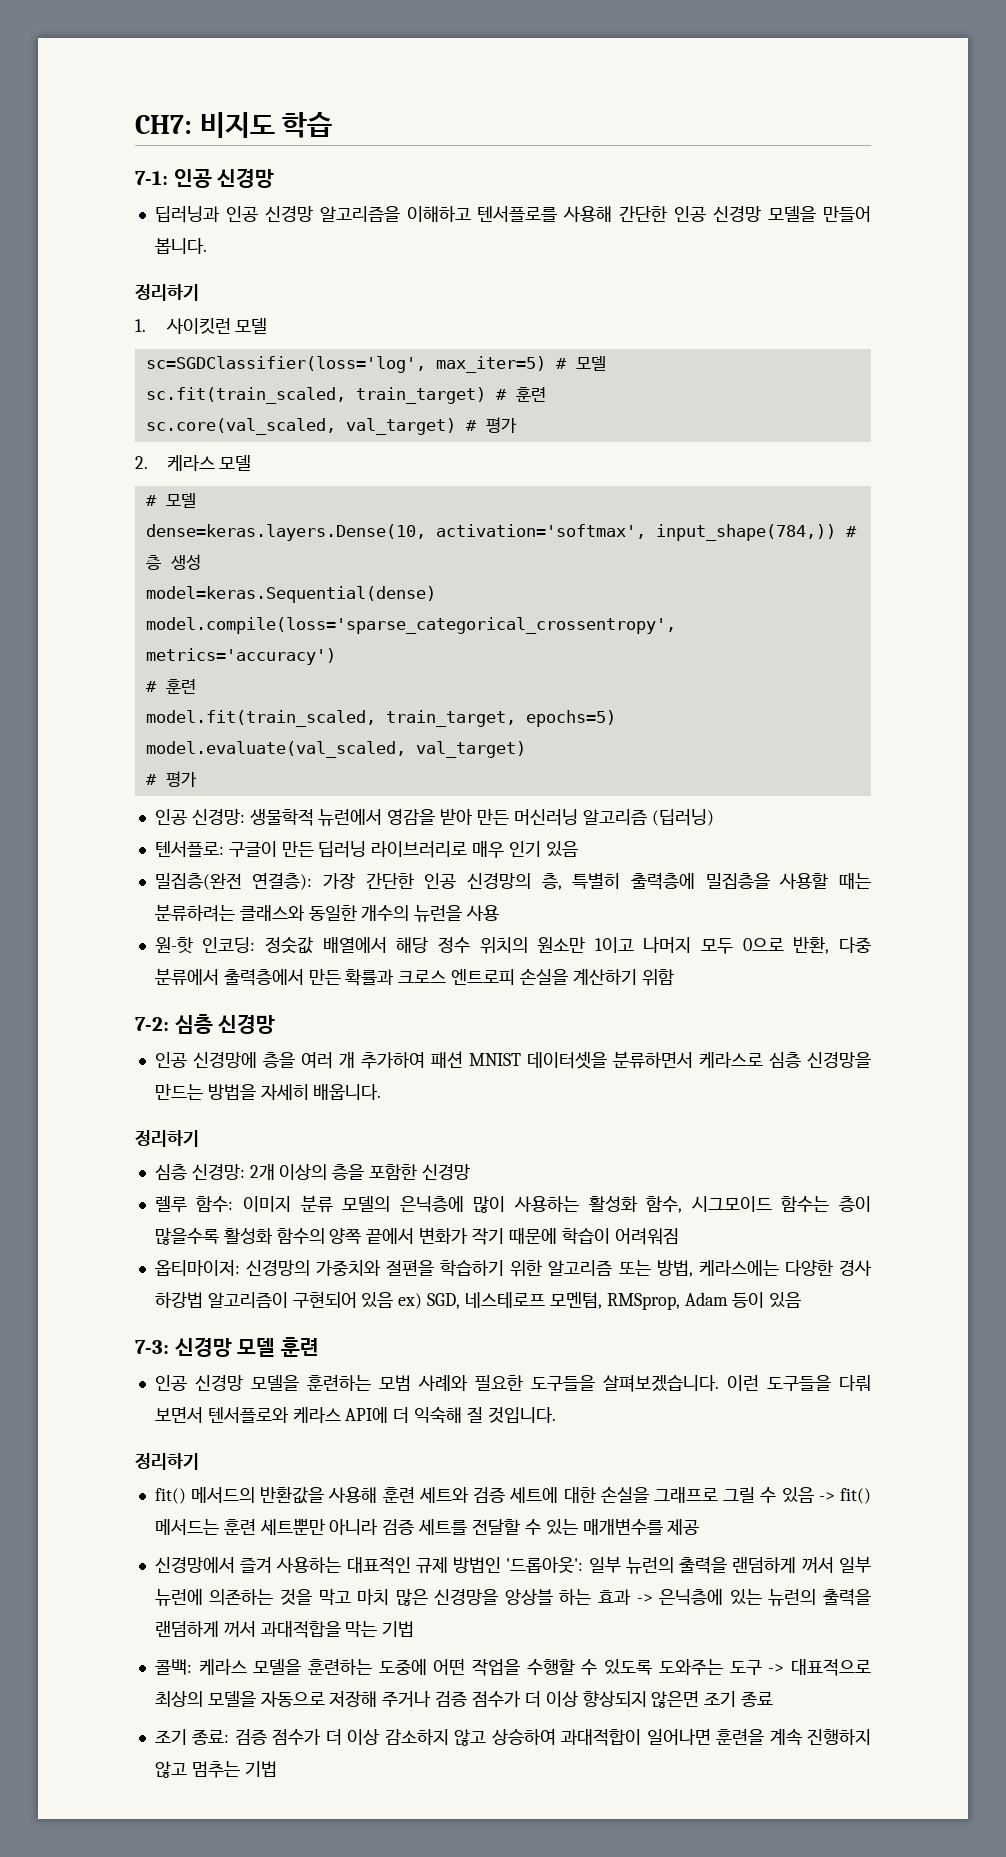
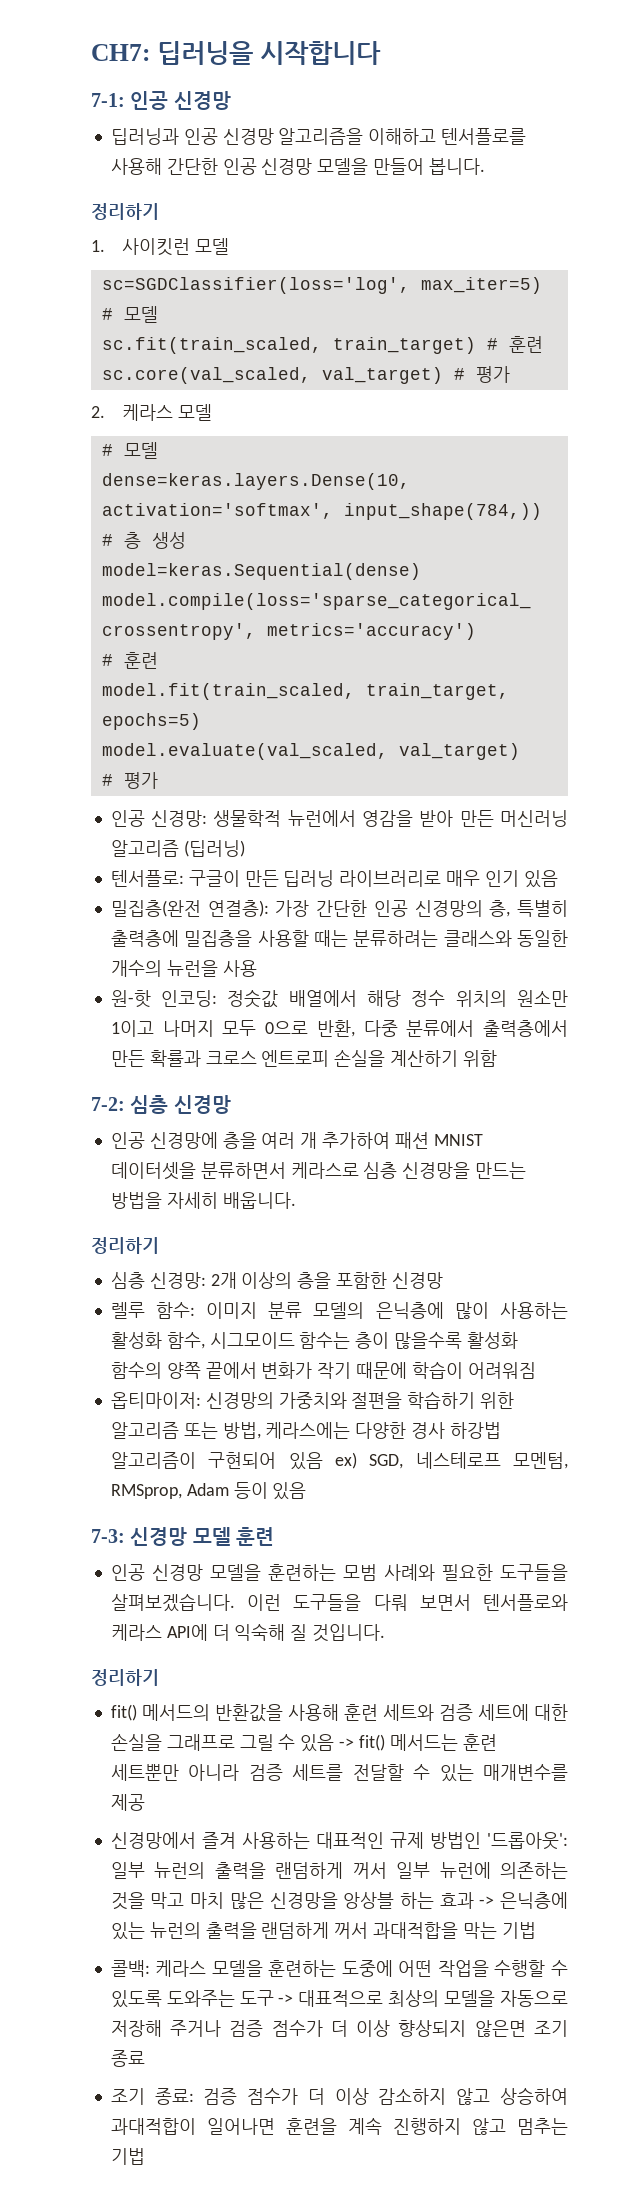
- CH7: 비지도 학습
+ CH7: 딥러닝을 시작합니다

